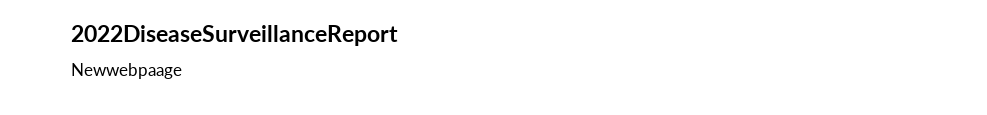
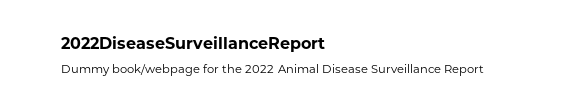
- Newwebpaage
+ Dummy book/webpage for the 2022 Animal Disease Surveillance Report

